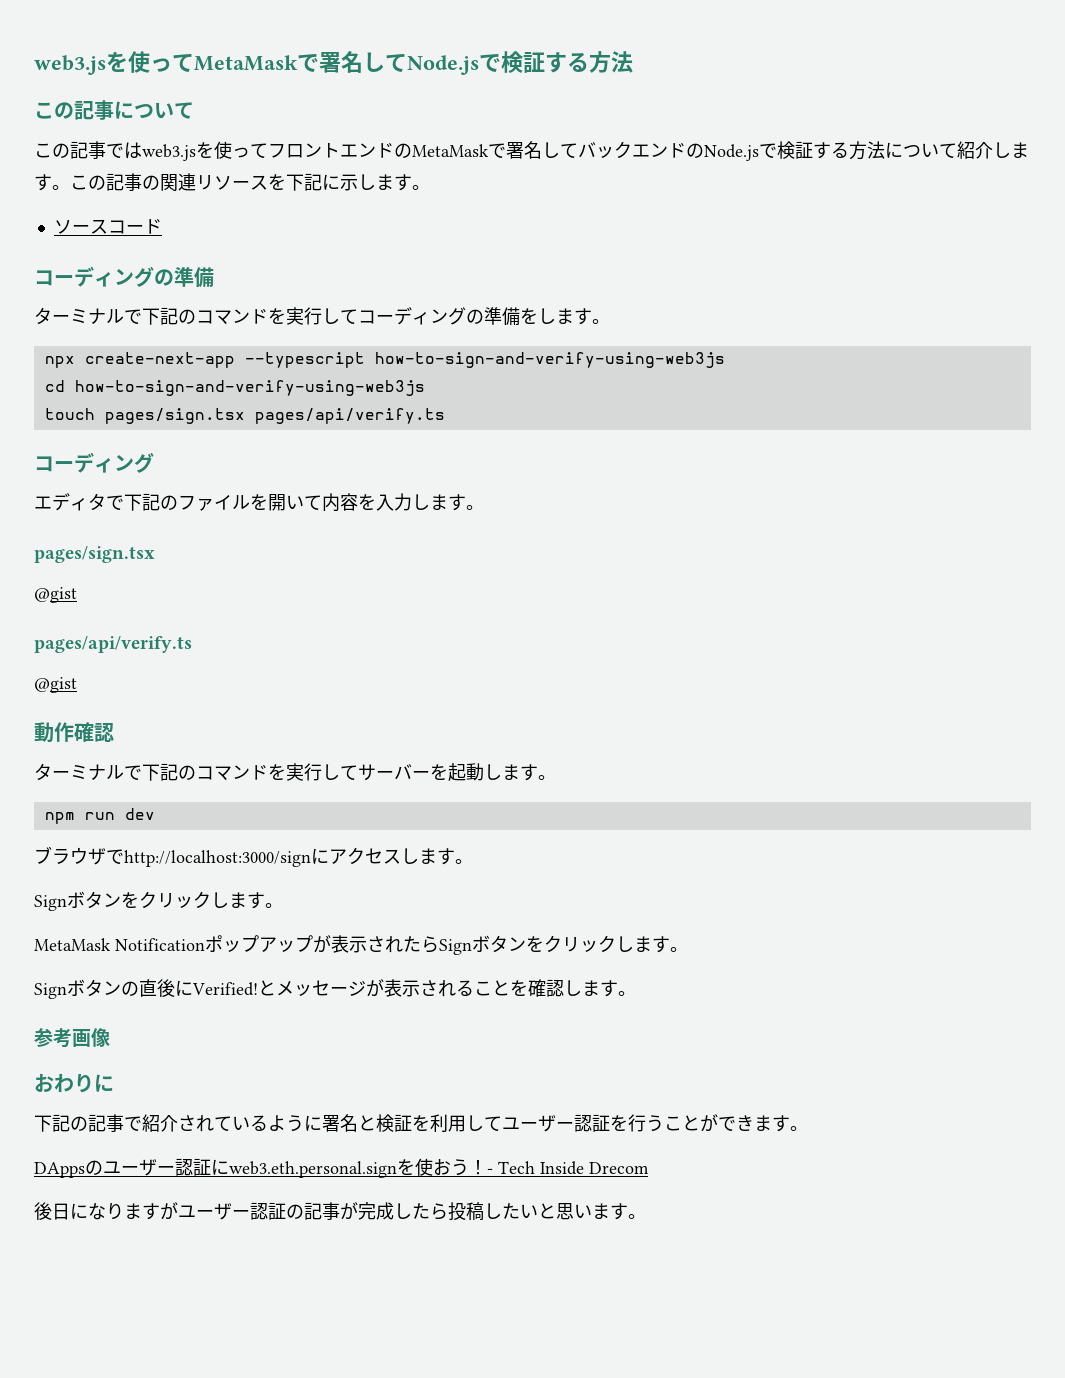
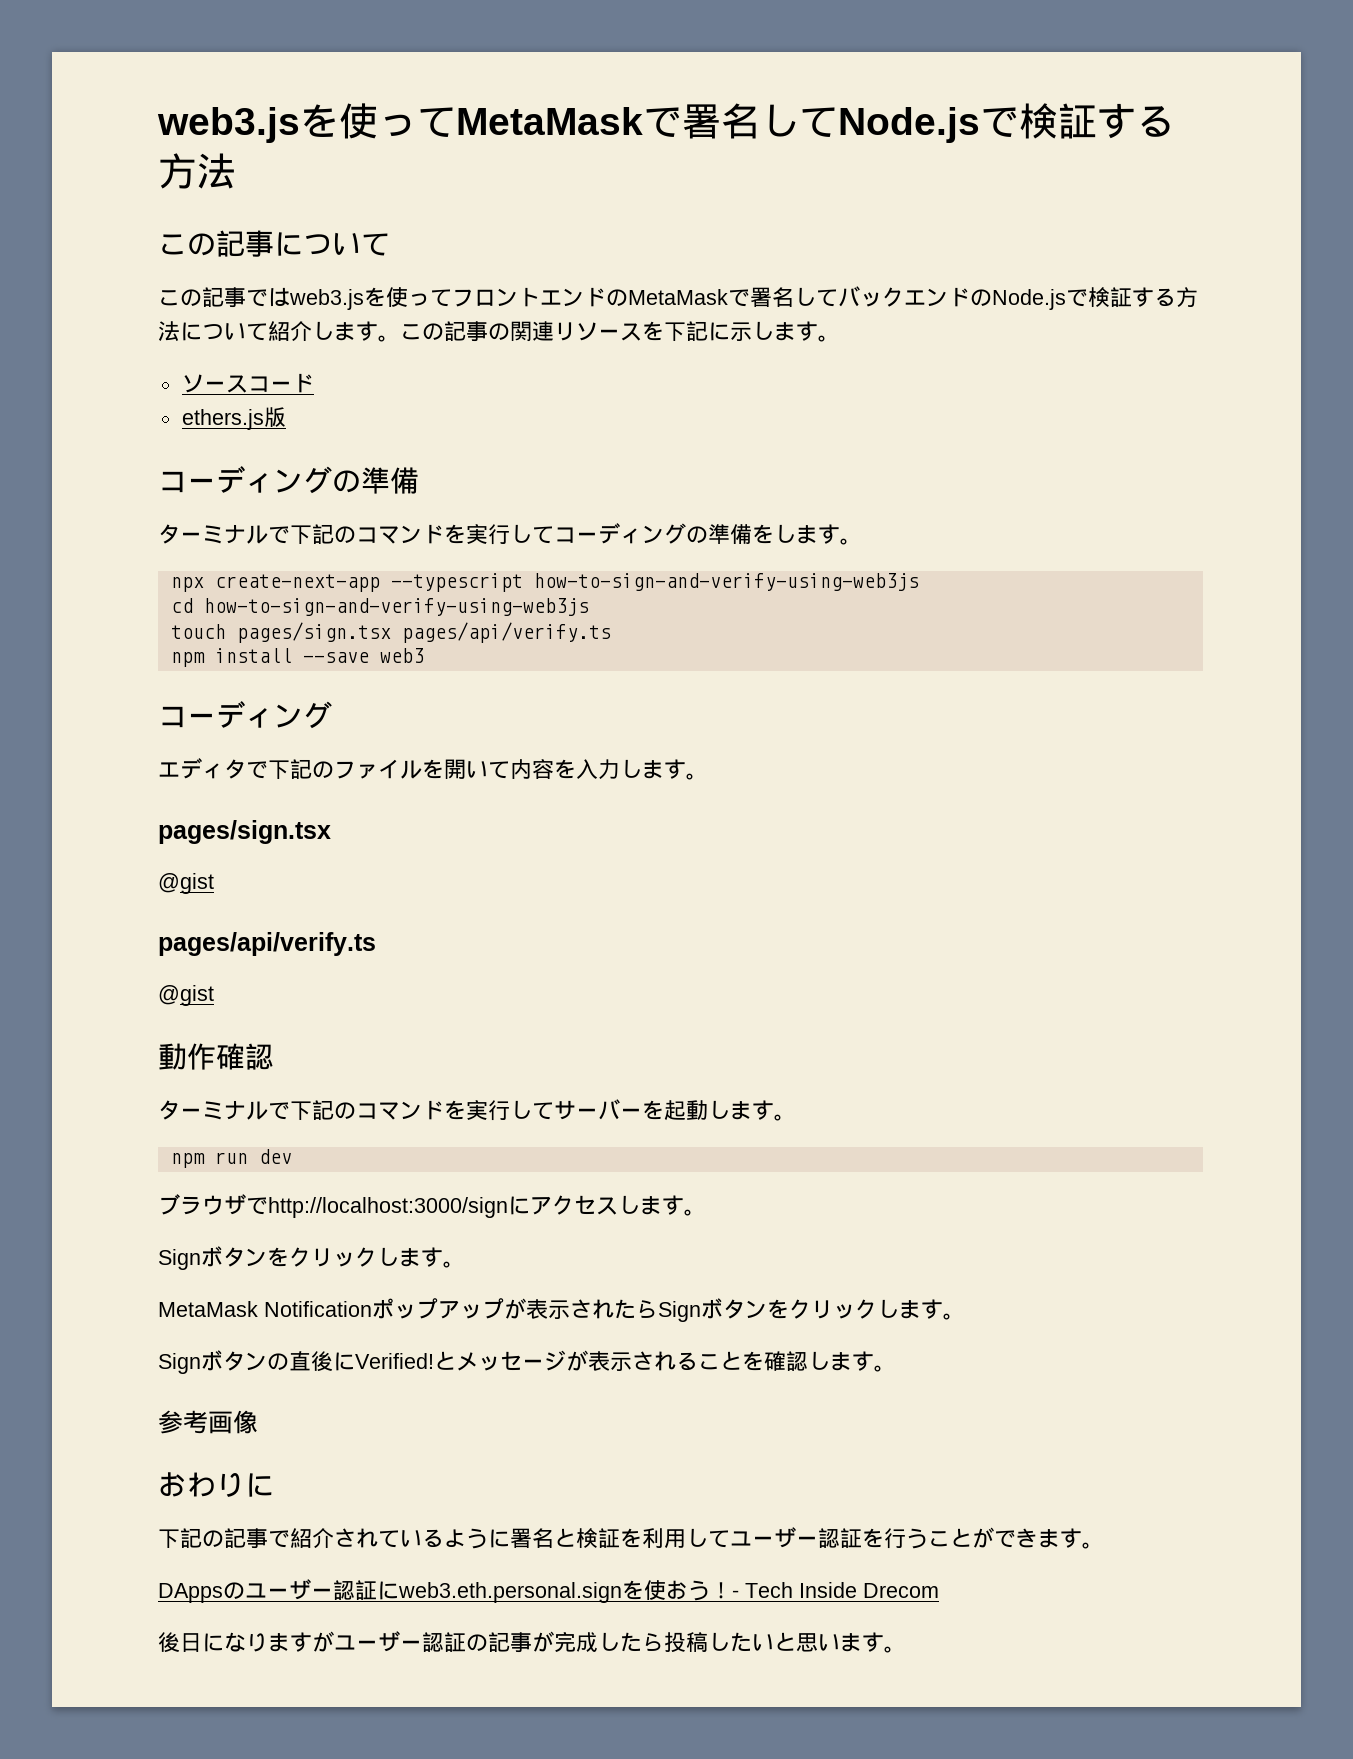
+ ethers.js版
+ npm install --save web3

